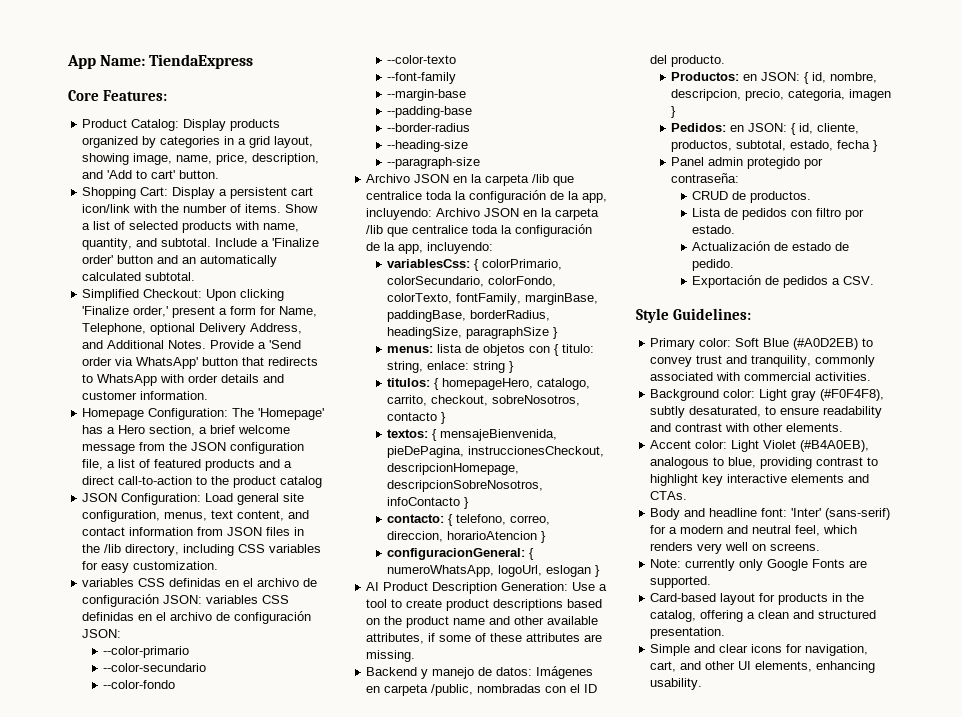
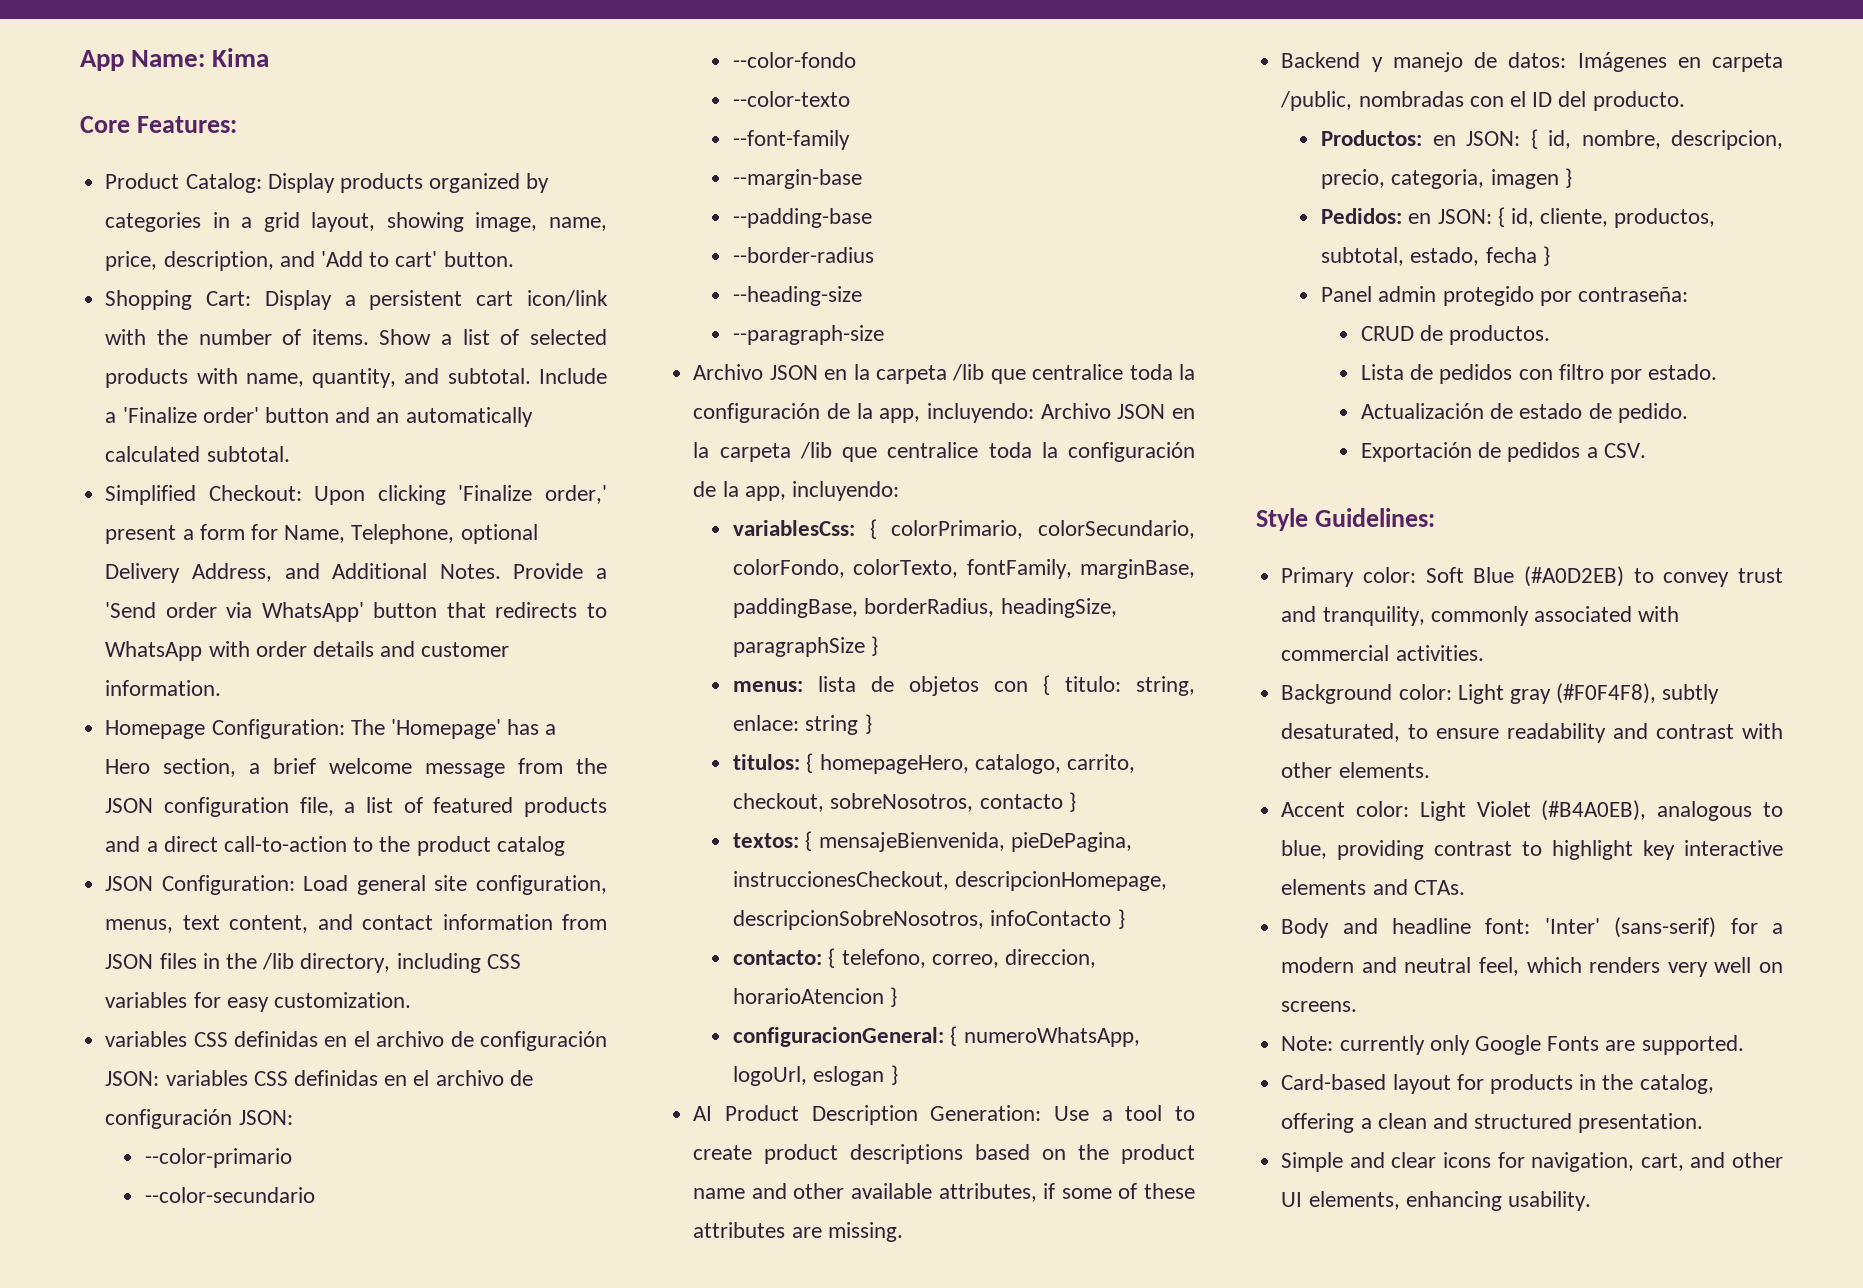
- App Name: TiendaExpress
+ App Name: Kima

